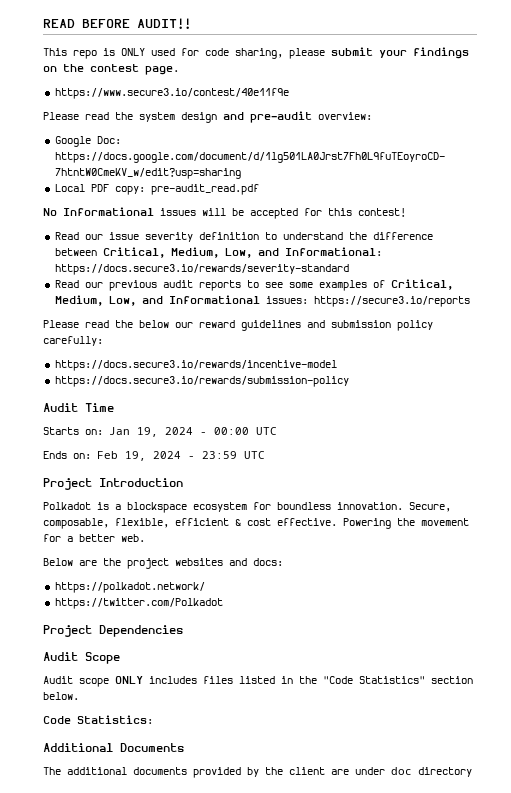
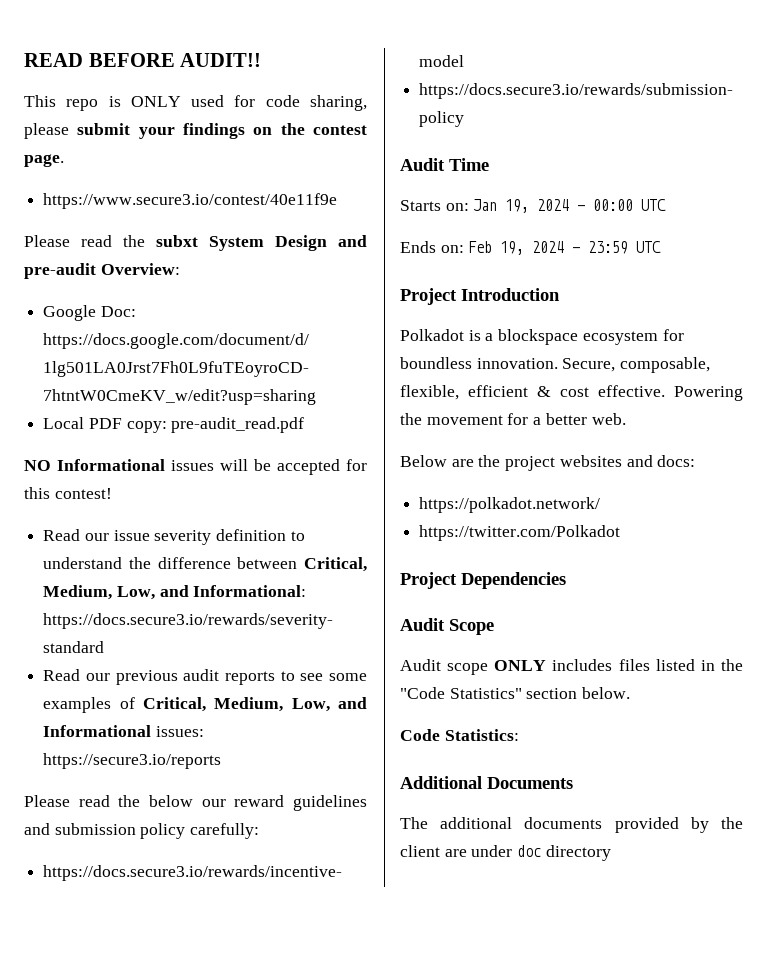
- Please read the system design and pre-audit overview:
+ Please read the subxt System Design and pre-audit Overview:
- No Informational issues will be accepted for this contest!
+ NO Informational issues will be accepted for this contest!

